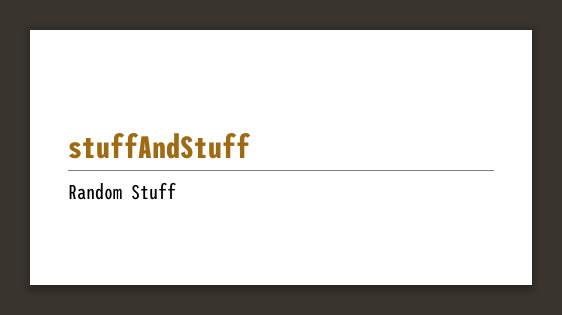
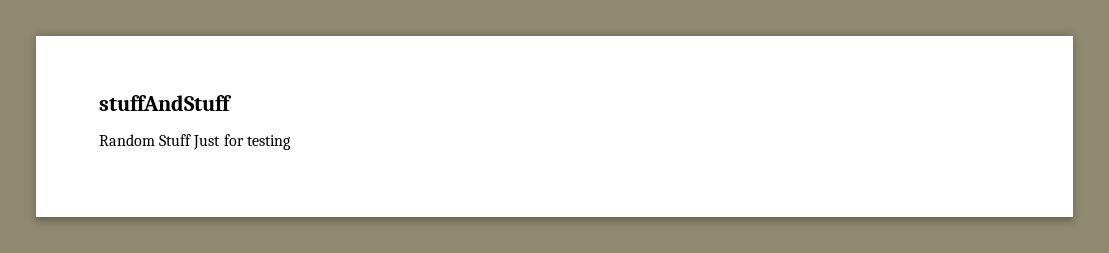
- Random Stuff
+ Random Stuff Just for testing

